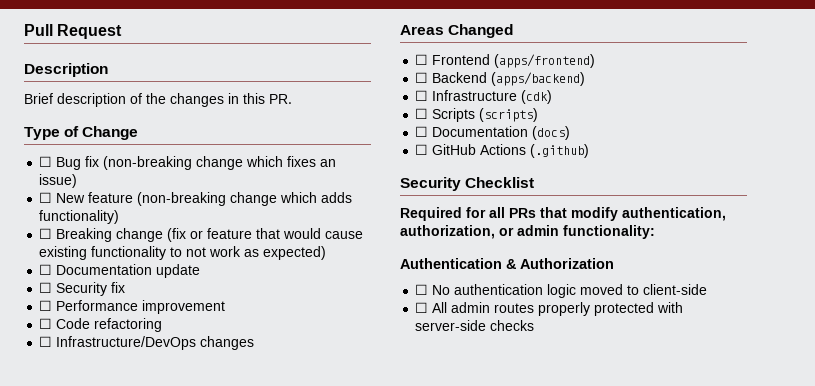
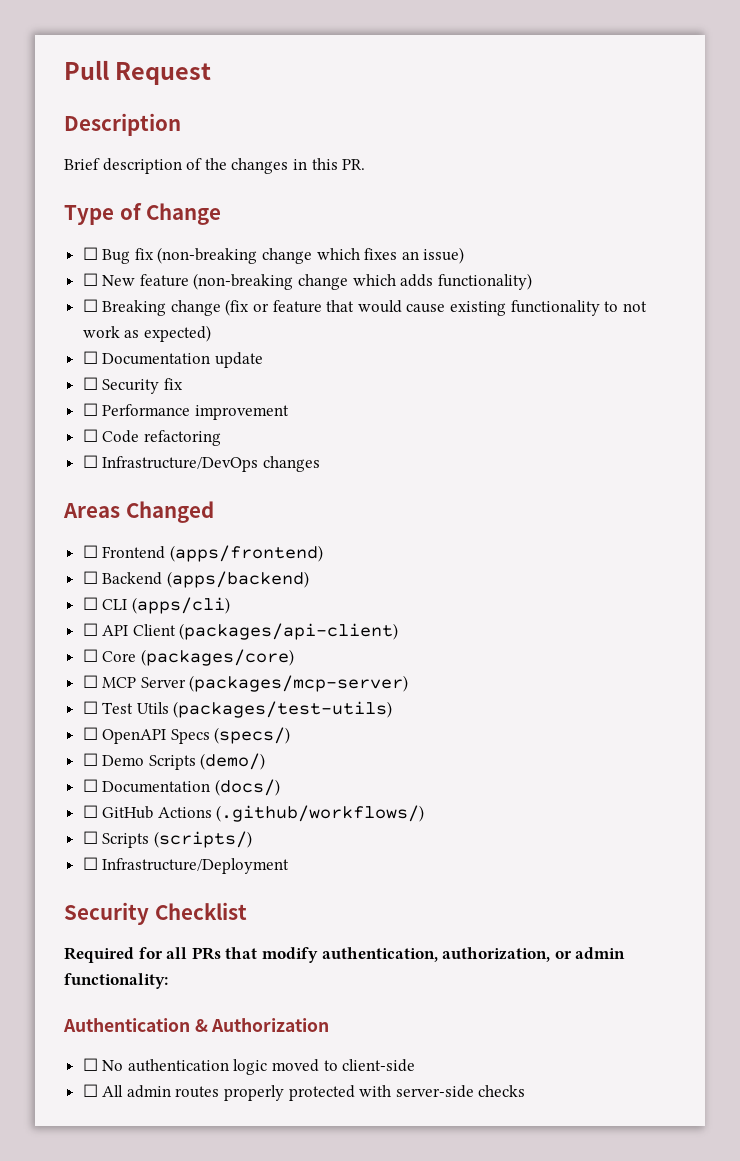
- ☐ Infrastructure (cdk)
- ☐ Scripts (scripts)
- ☐ Documentation (docs)
+ ☐ CLI (apps/cli)
+ ☐ API Client (packages/api-client)
+ ☐ Core (packages/core)
+ ☐ MCP Server (packages/mcp-server)
+ ☐ Test Utils (packages/test-utils)
+ ☐ OpenAPI Specs (specs/)
+ ☐ Demo Scripts (demo/)
+ ☐ Documentation (docs/)
- ☐ GitHub Actions (.github)
+ ☐ GitHub Actions (.github/workflows/)
+ ☐ Scripts (scripts/)
+ ☐ Infrastructure/Deployment

